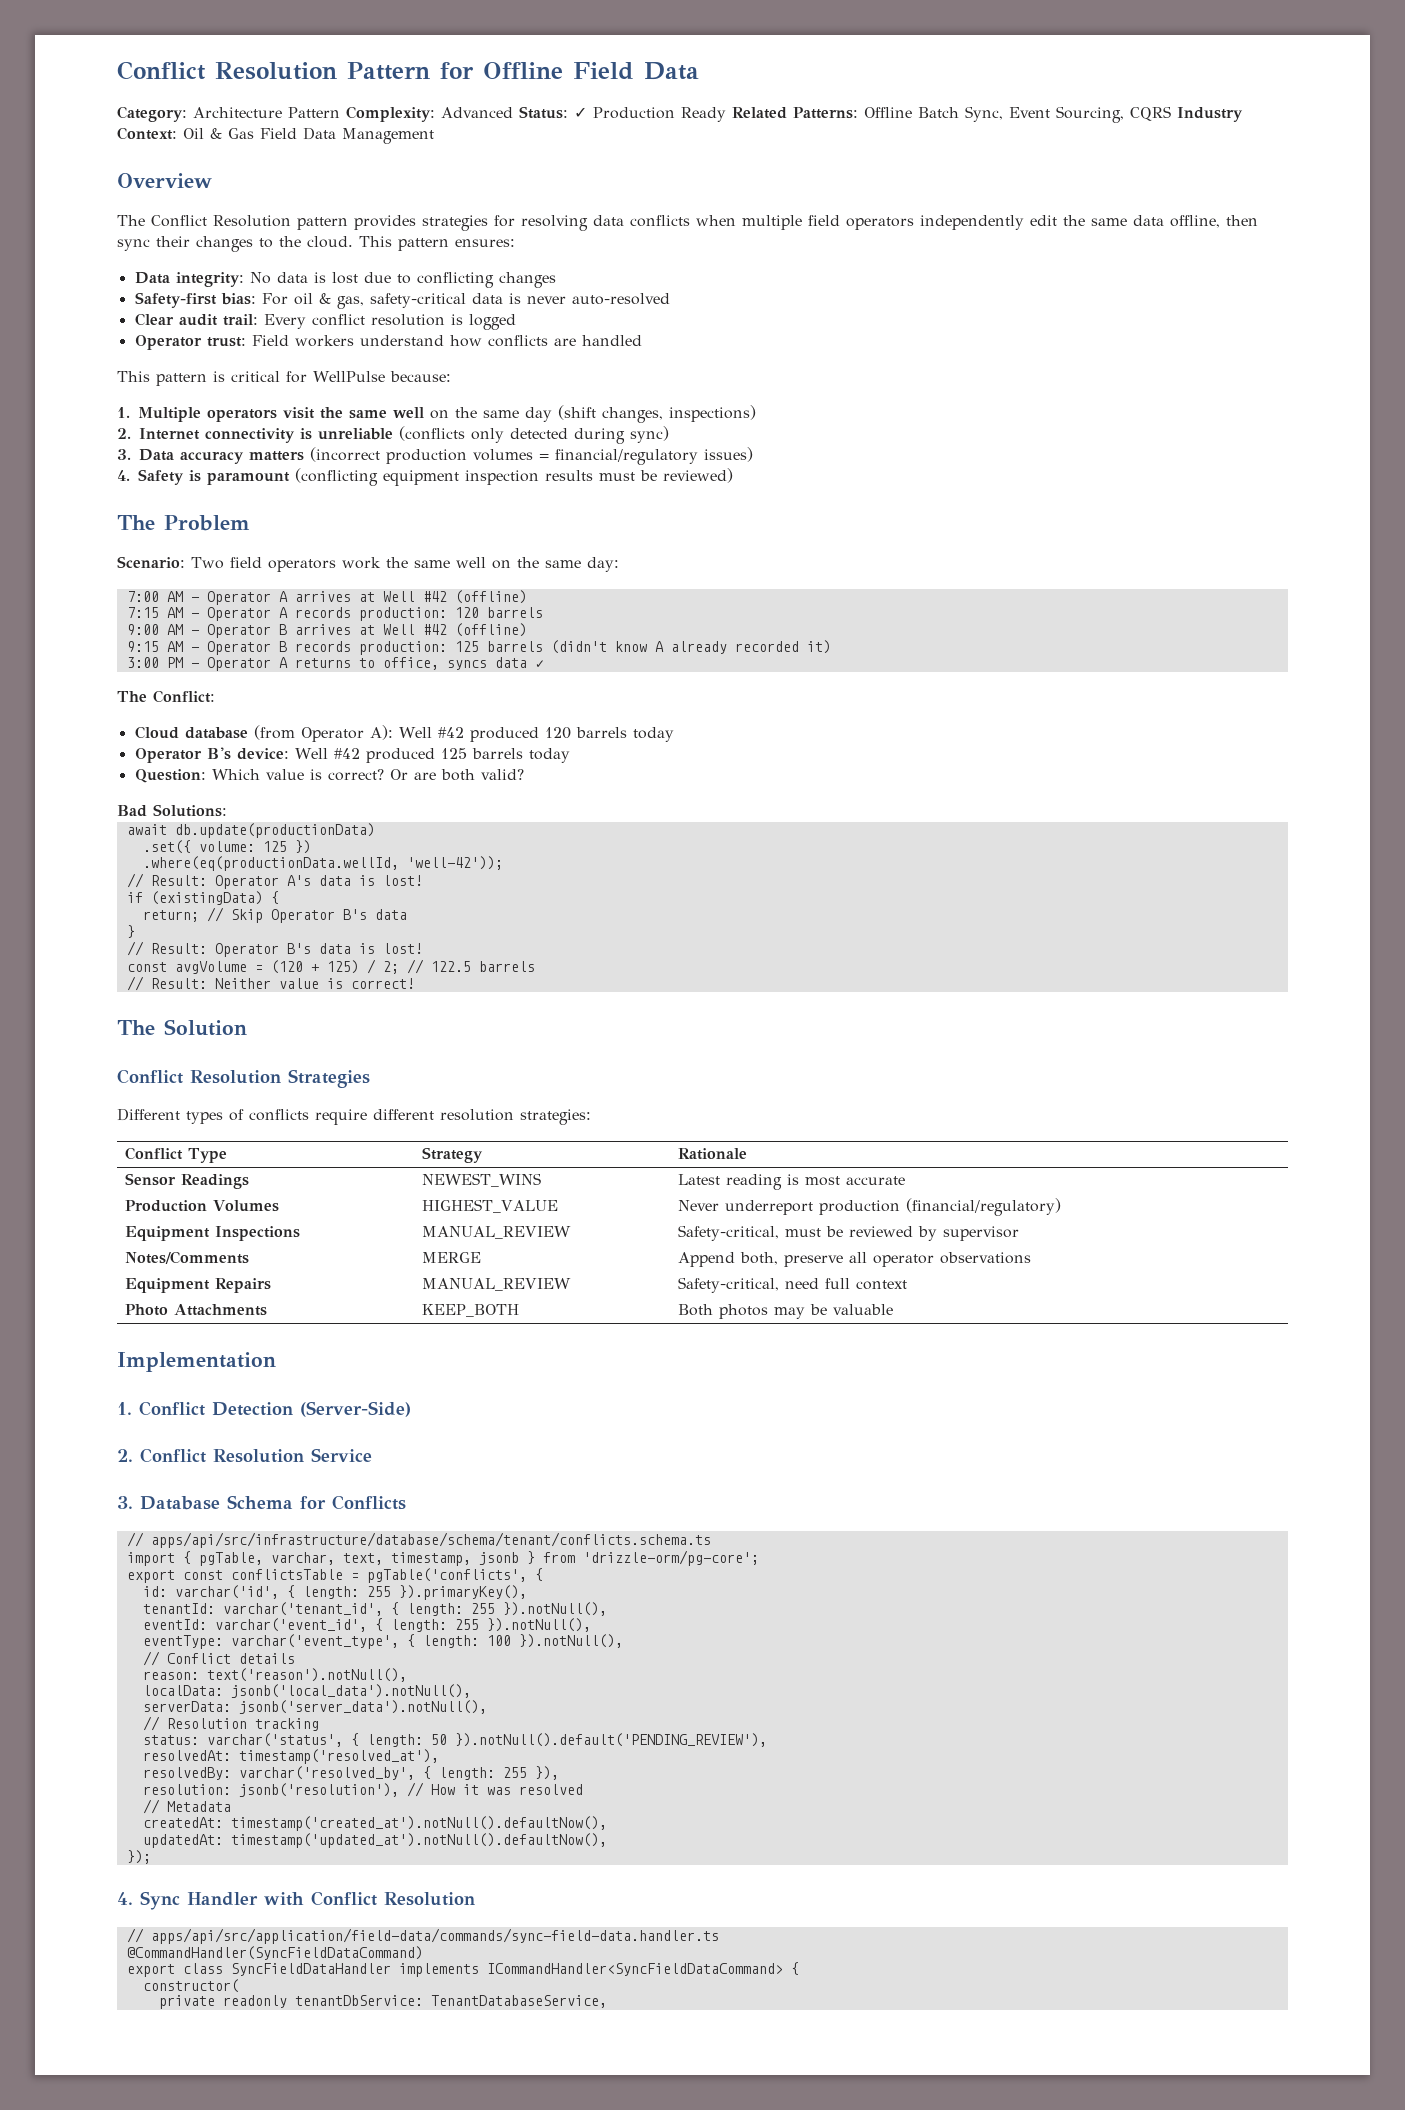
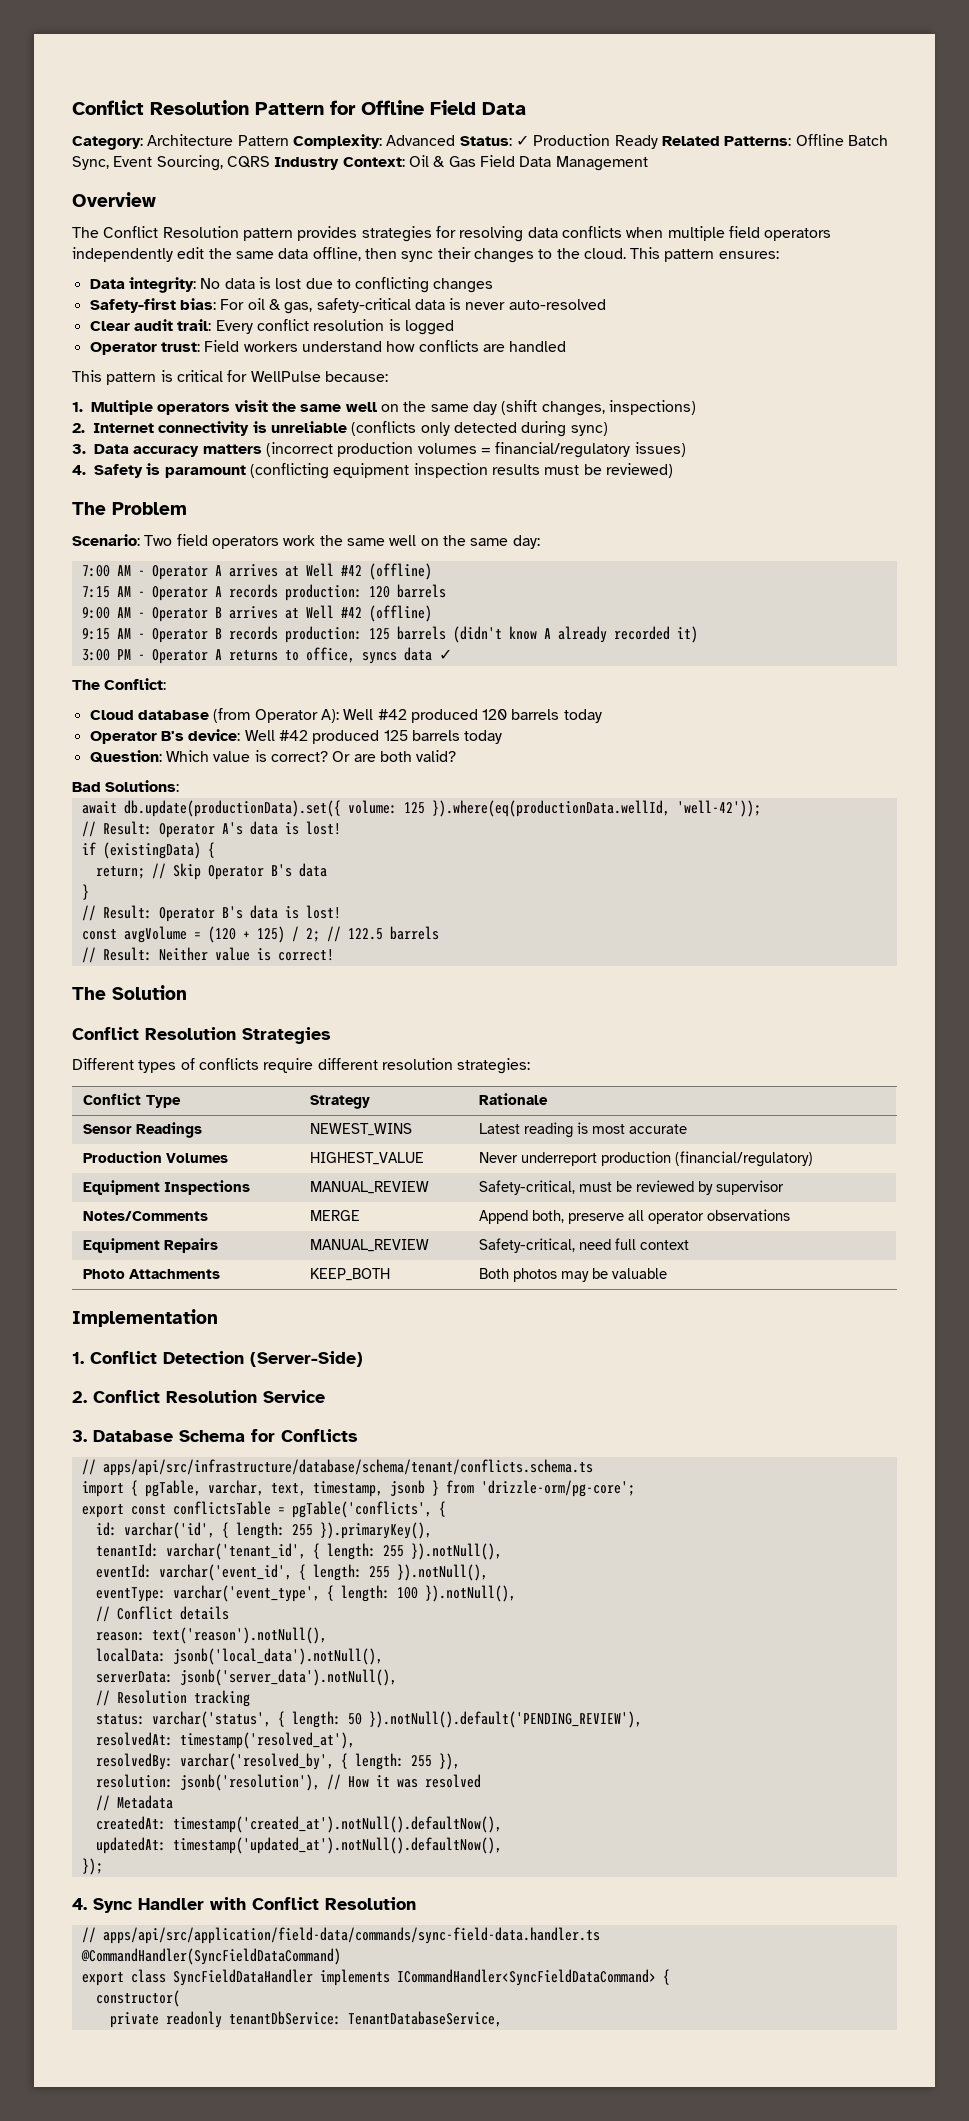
- await db.update(productionData)
- .set({ volume: 125 })
- .where(eq(productionData.wellId, 'well-42'));
+ await db.update(productionData).set({ volume: 125 }).where(eq(productionData.wellId, 'well-42'));

